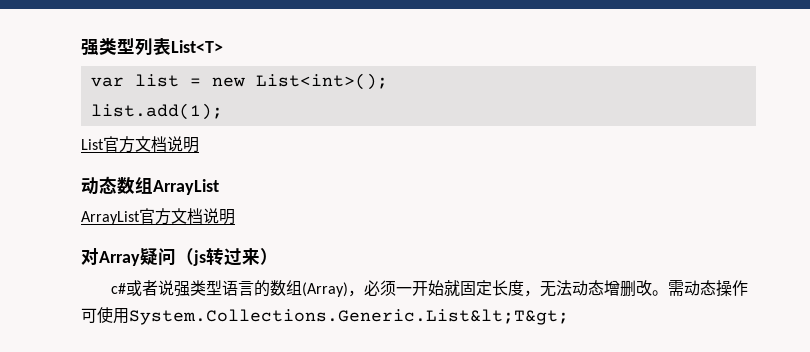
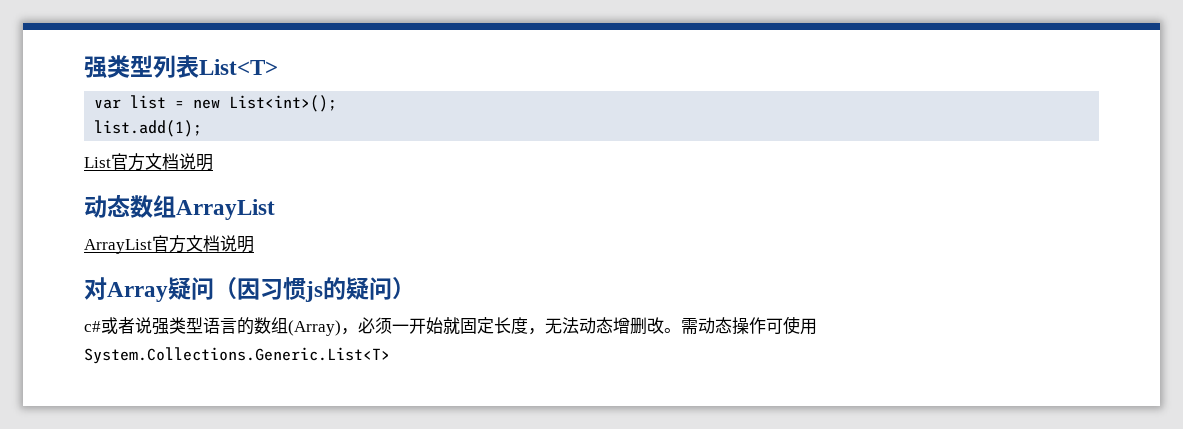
- 对Array疑问（js转过来）
+ 对Array疑问（因习惯js的疑问）
- 需动态操作可使用System.Collections.Generic.List&lt;T&gt;
+ 需动态操作可使用System.Collections.Generic.List<T>

